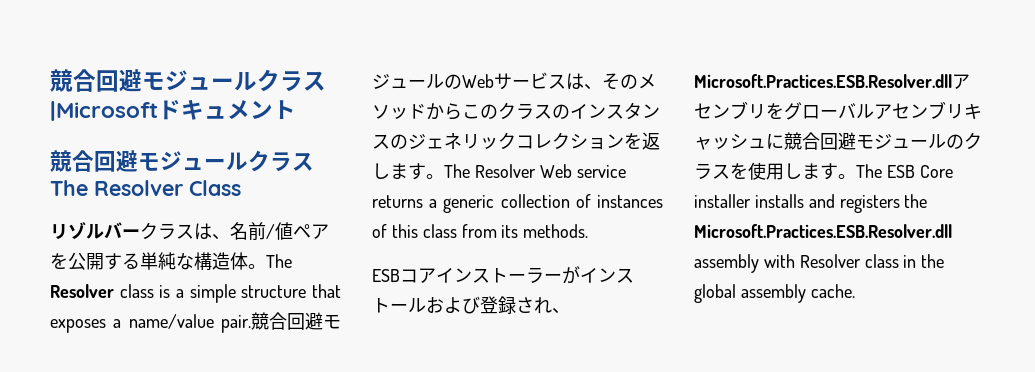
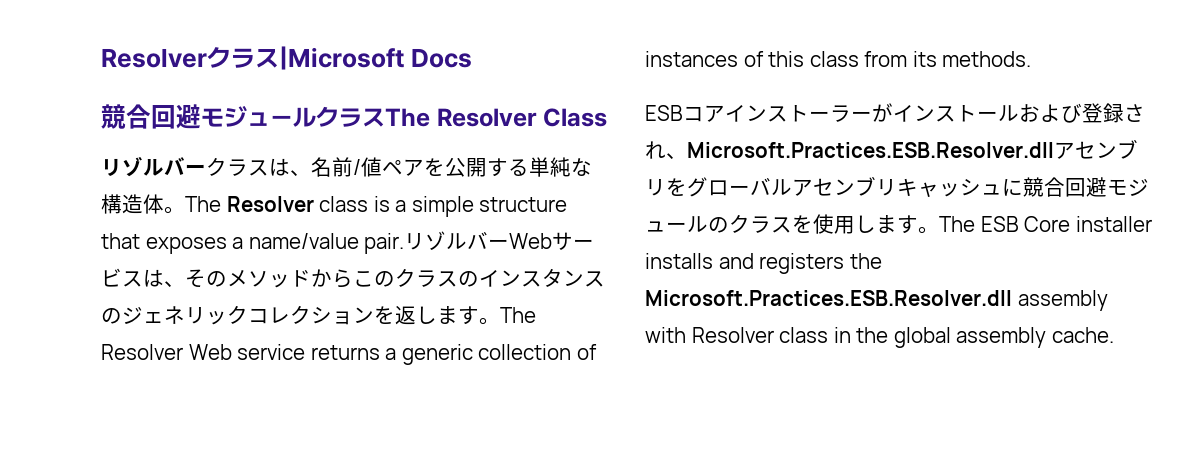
- 競合回避モジュールクラス|Microsoftドキュメント
+ Resolverクラス|Microsoft Docs
- 競合回避モジュールのWebサービスは、そのメソッドからこのクラスのインスタンスのジェネリックコレクションを返します。
+ リゾルバーWebサービスは、そのメソッドからこのクラスのインスタンスのジェネリックコレクションを返します。

